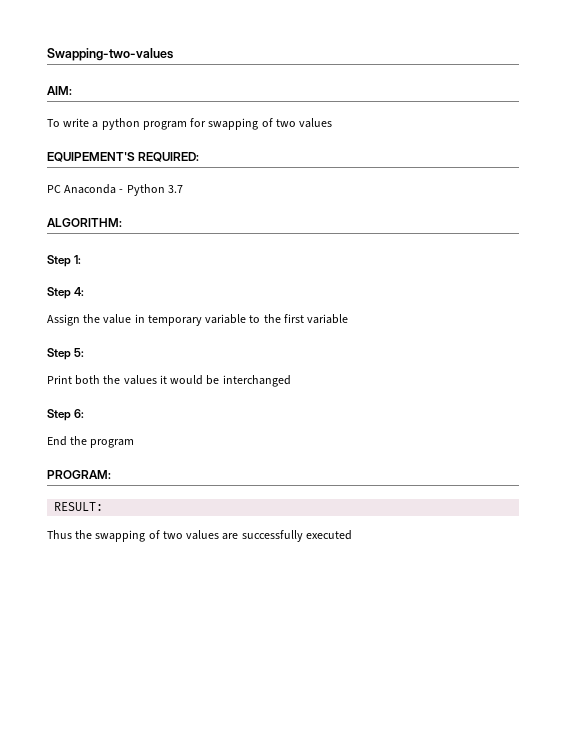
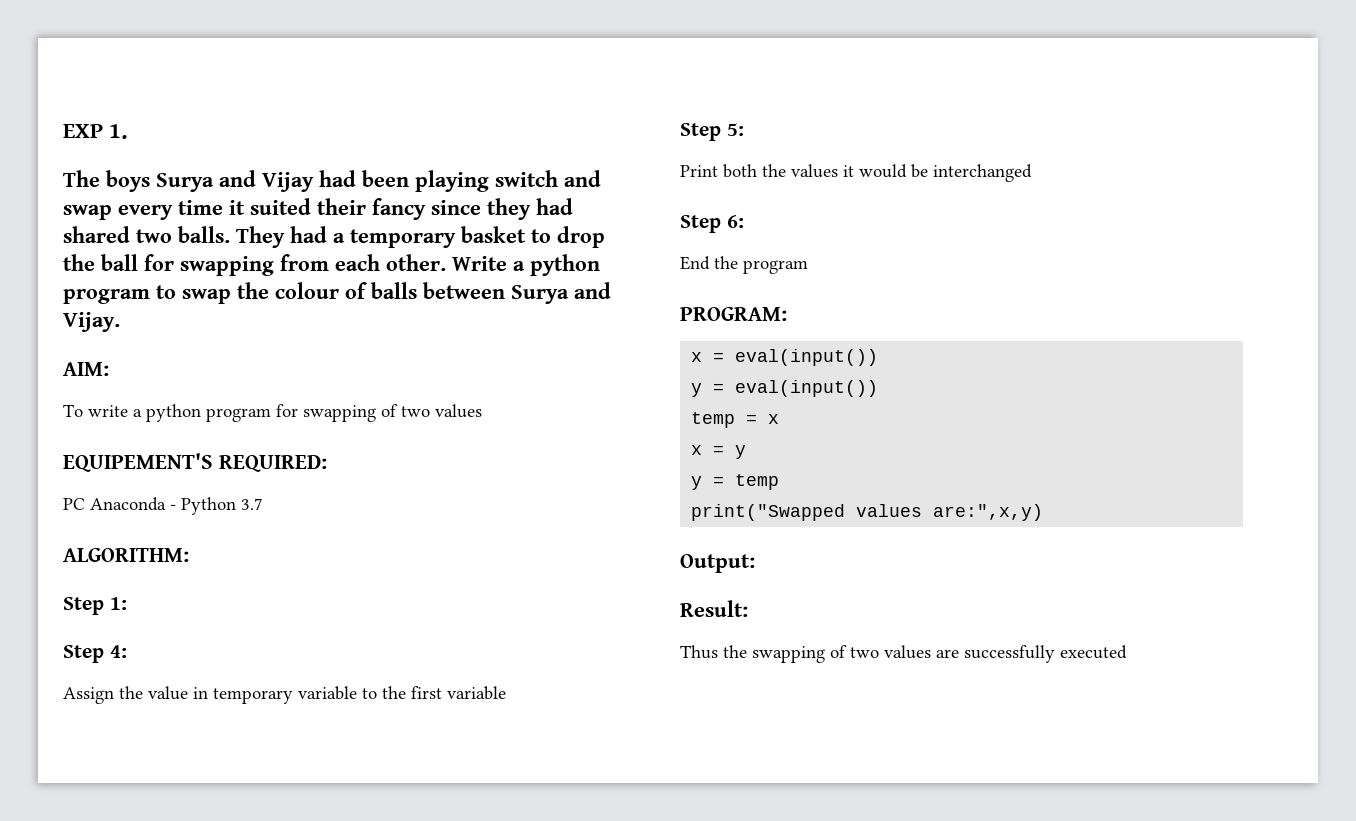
- Swapping-two-values
+ EXP 1.
+ The boys Surya and Vijay had been playing switch and swap every time it suited their fancy since they had shared two balls. They had a temporary basket to drop the ball for swapping from each other. Write a python program to swap the colour of balls between Surya and Vijay.
- RESULT:
+ x = eval(input())
+ y = eval(input())
+ temp = x
+ x = y
+ y = temp
+ print("Swapped values are:",x,y)
+ Output:
+ Result:

